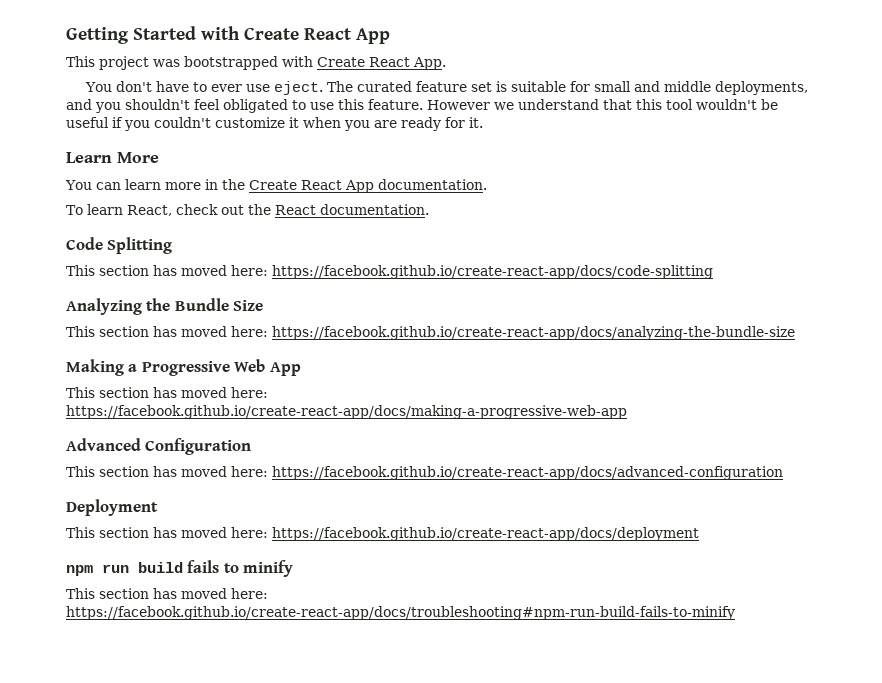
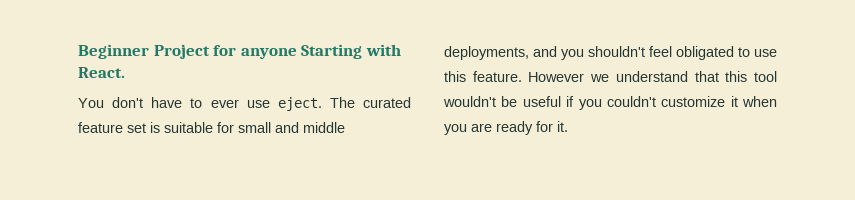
- Getting Started with Create React App
- This project was bootstrapped with Create React App.
+ Beginner Project for anyone Starting with React.
- Learn More
- You can learn more in the Create React App documentation.
- To learn React, check out the React documentation.
- Code Splitting
- This section has moved here: https://facebook.github.io/create-react-app/docs/code-splitting
- Analyzing the Bundle Size
- This section has moved here: https://facebook.github.io/create-react-app/docs/analyzing-the-bundle-size
- Making a Progressive Web App
- This section has moved here: https://facebook.github.io/create-react-app/docs/making-a-progressive-web-app
- Advanced Configuration
- This section has moved here: https://facebook.github.io/create-react-app/docs/advanced-configuration
- Deployment
- This section has moved here: https://facebook.github.io/create-react-app/docs/deployment
- npm run build fails to minify
- This section has moved here: https://facebook.github.io/create-react-app/docs/troubleshooting#npm-run-build-fails-to-minify

